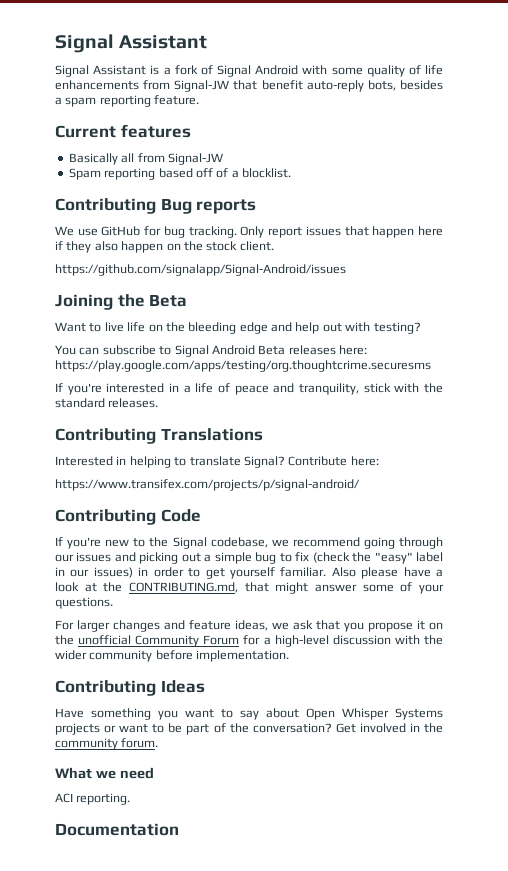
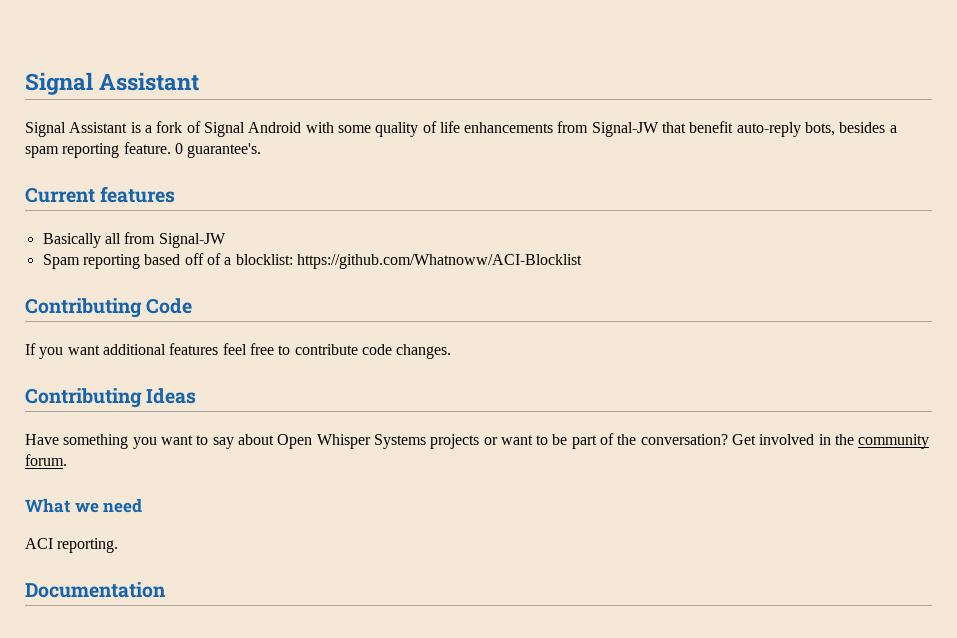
+ 0 guarantee's.
- Spam reporting based off of a blocklist.
- Contributing Bug reports
- We use GitHub for bug tracking. Only report issues that happen here if they also happen on the stock client.
- https://github.com/signalapp/Signal-Android/issues
- Joining the Beta
- Want to live life on the bleeding edge and help out with testing?
- You can subscribe to Signal Android Beta releases here: https://play.google.com/apps/testing/org.thoughtcrime.securesms
- If you're interested in a life of peace and tranquility, stick with the standard releases.
- Contributing Translations
- Interested in helping to translate Signal? Contribute here:
- https://www.transifex.com/projects/p/signal-android/
+ Spam reporting based off of a blocklist: https://github.com/Whatnoww/ACI-Blocklist
  Contributing Code
- If you're new to the Signal codebase, we recommend going through our issues and picking out a simple bug to fix (check the "easy" label in our issues) in order to get yourself familiar. Also please have a look at the CONTRIBUTING.md, that might answer some of your questions.
- For larger changes and feature ideas, we ask that you propose it on the unofficial Community Forum for a high-level discussion with the wider community before implementation.
+ If you want additional features feel free to contribute code changes.

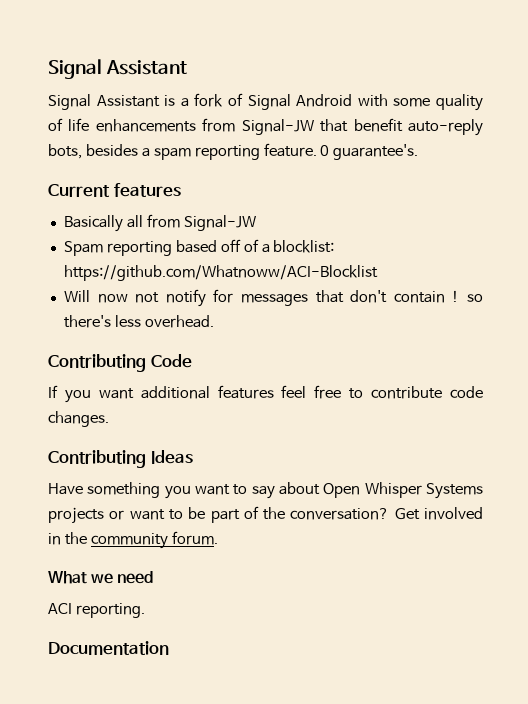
+ Will now not notify for messages that don't contain ! so there's less overhead.

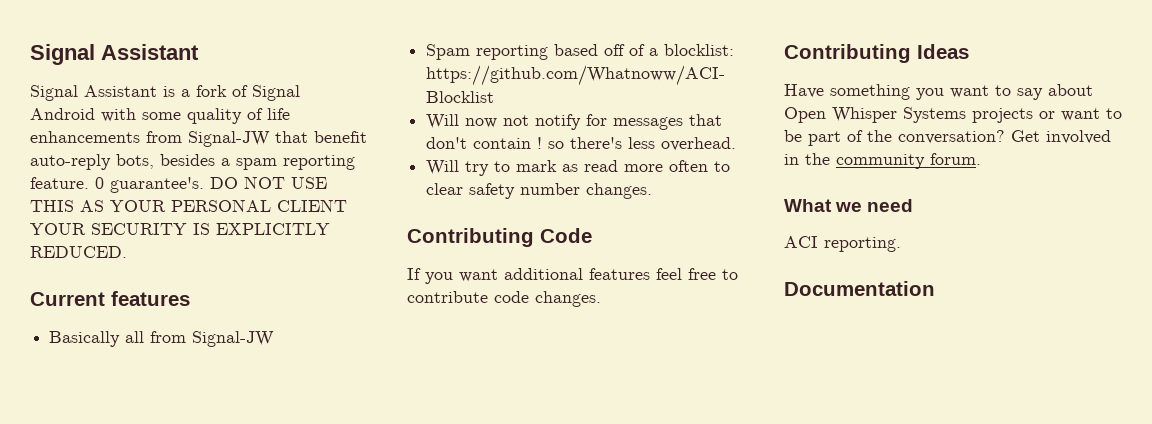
+ DO NOT USE THIS AS YOUR PERSONAL CLIENT YOUR SECURITY IS EXPLICITLY REDUCED.
+ Will try to mark as read more often to clear safety number changes.

